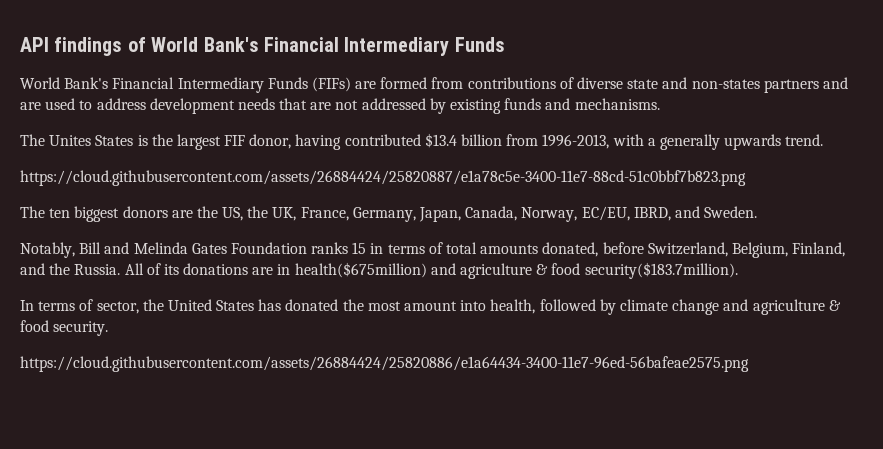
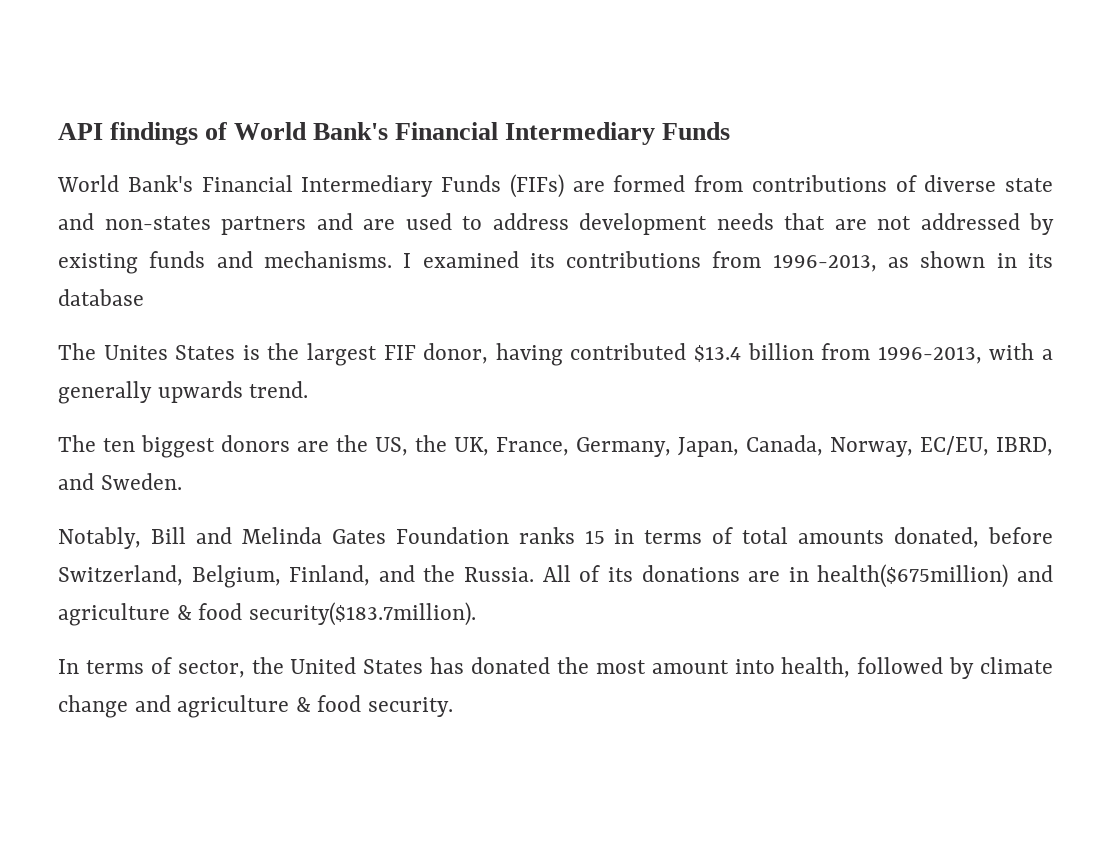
+ I examined its contributions from 1996-2013, as shown in its database
- https://cloud.githubusercontent.com/assets/26884424/25820887/e1a78c5e-3400-11e7-88cd-51c0bbf7b823.png
- https://cloud.githubusercontent.com/assets/26884424/25820886/e1a64434-3400-11e7-96ed-56bafeae2575.png

